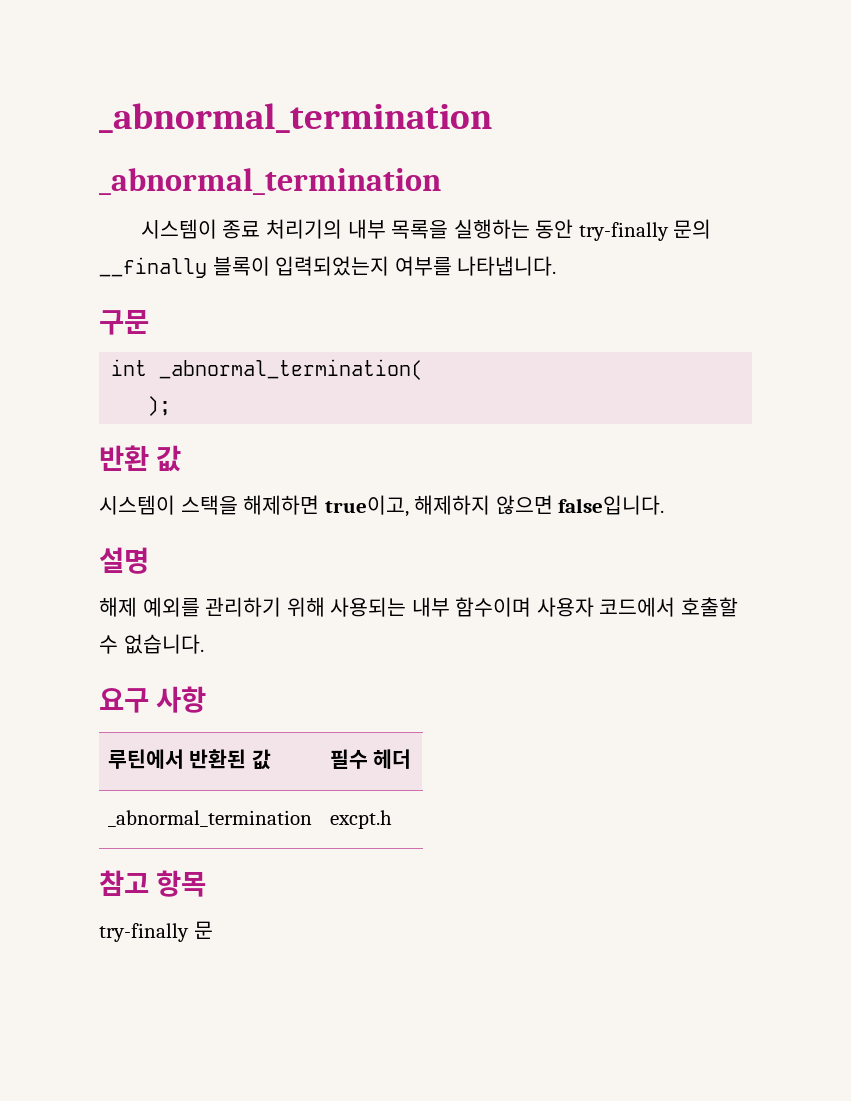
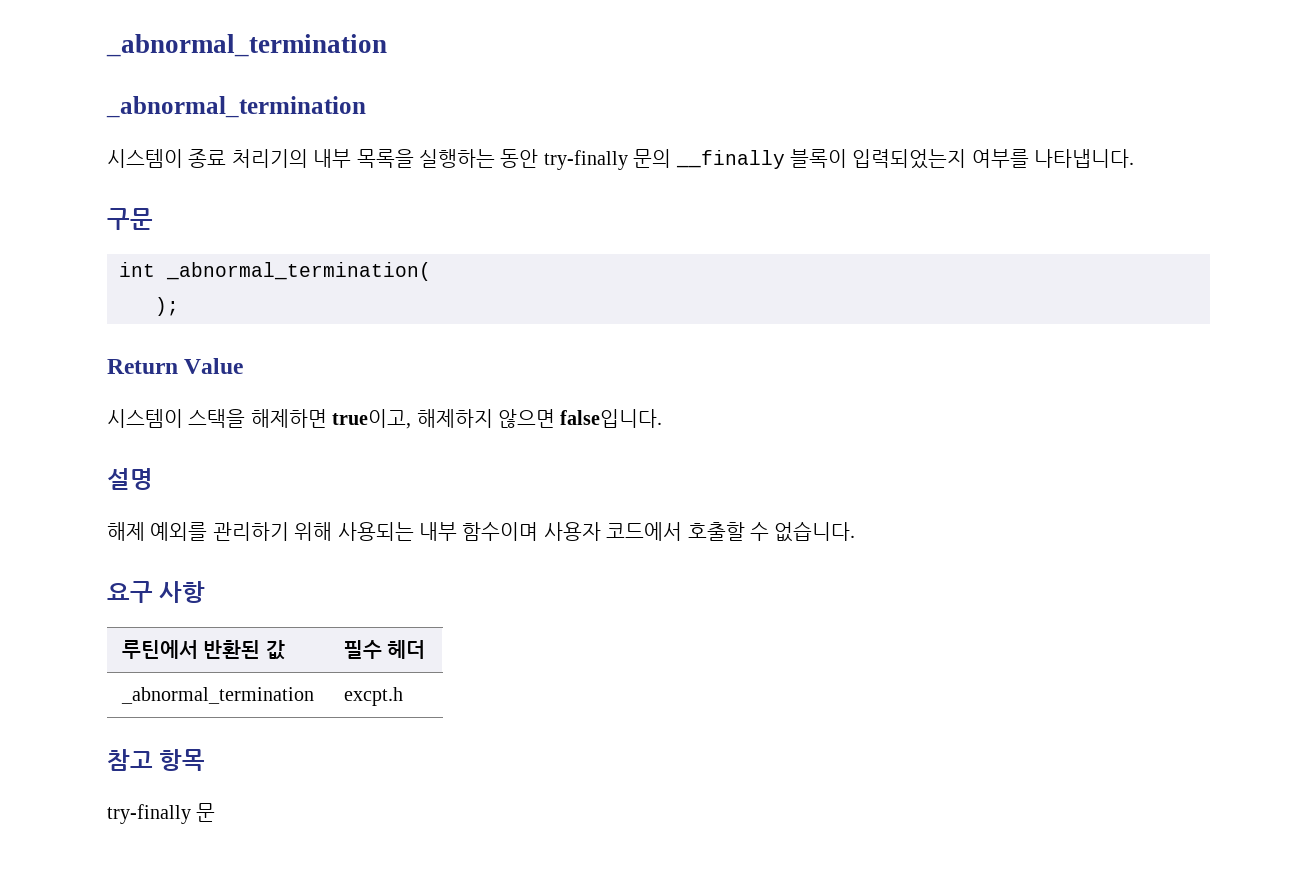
- 반환 값
+ Return Value

